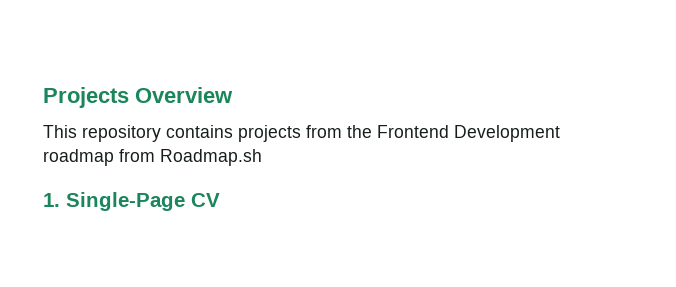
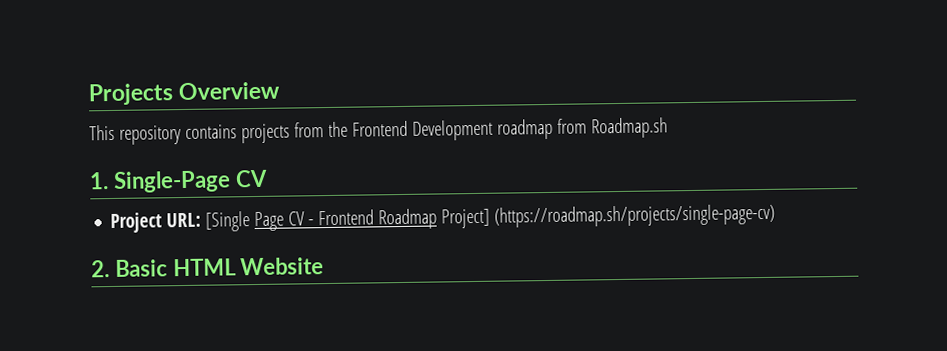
+ Project URL: [Single Page CV - Frontend Roadmap Project] (https://roadmap.sh/projects/single-page-cv)
+ 2. Basic HTML Website

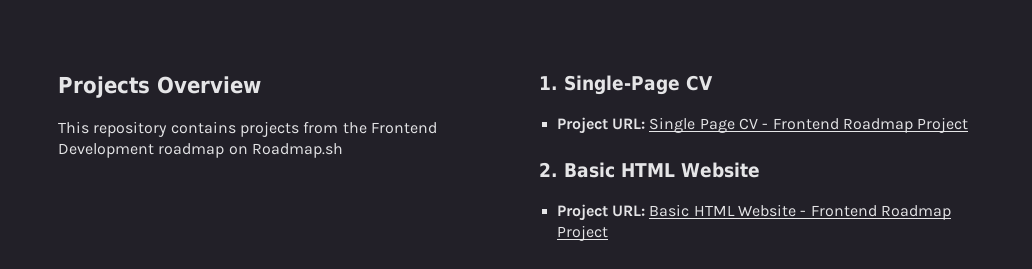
- This repository contains projects from the Frontend Development roadmap from Roadmap.sh
+ This repository contains projects from the Frontend Development roadmap on Roadmap.sh
- Project URL: [Single Page CV - Frontend Roadmap Project] (https://roadmap.sh/projects/single-page-cv)
+ Project URL: Single Page CV - Frontend Roadmap Project
+ Project URL: Basic HTML Website - Frontend Roadmap Project

